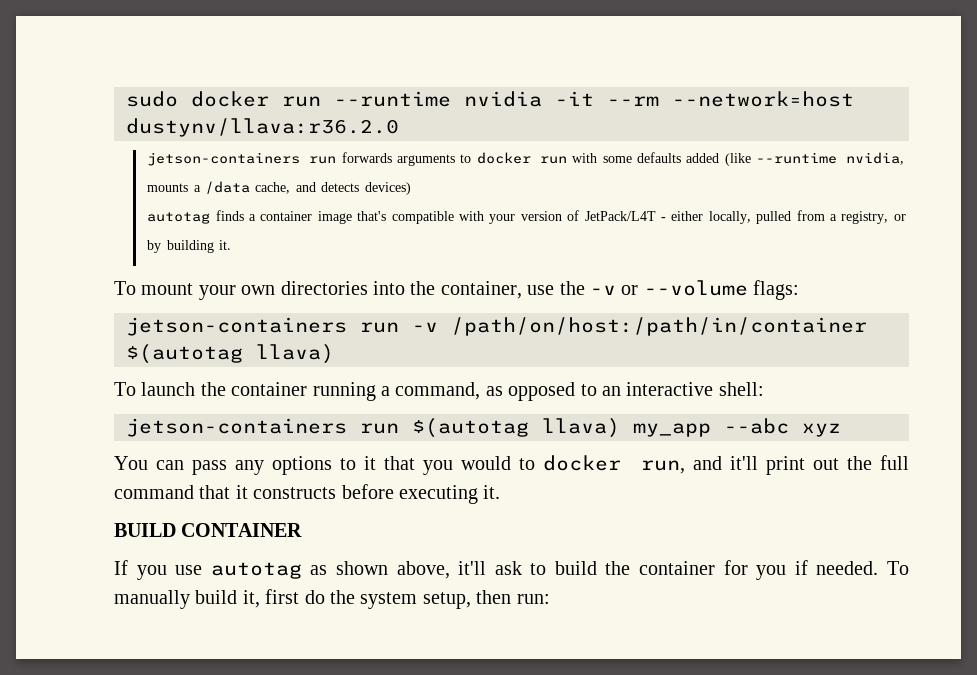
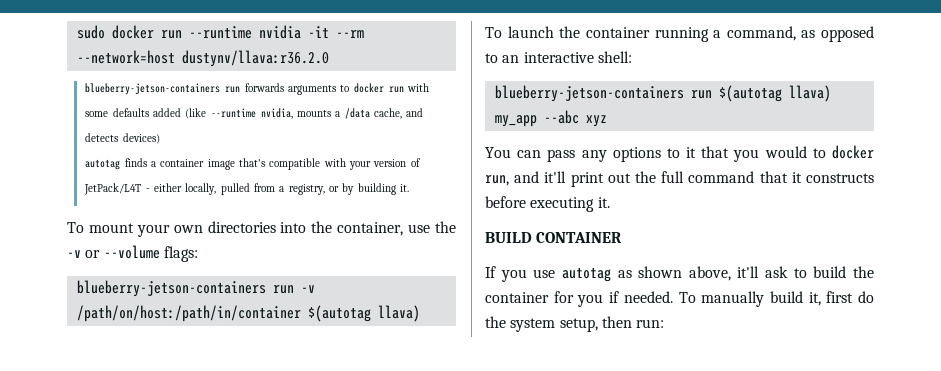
- jetson-containers run forwards arguments to docker run with some defaults added (like --runtime nvidia, mounts a /data cache, and detects devices)
+ blueberry-jetson-containers run forwards arguments to docker run with some defaults added (like --runtime nvidia, mounts a /data cache, and detects devices)
- jetson-containers run -v /path/on/host:/path/in/container $(autotag llava)
+ blueberry-jetson-containers run -v /path/on/host:/path/in/container $(autotag llava)
- jetson-containers run $(autotag llava) my_app --abc xyz
+ blueberry-jetson-containers run $(autotag llava) my_app --abc xyz

